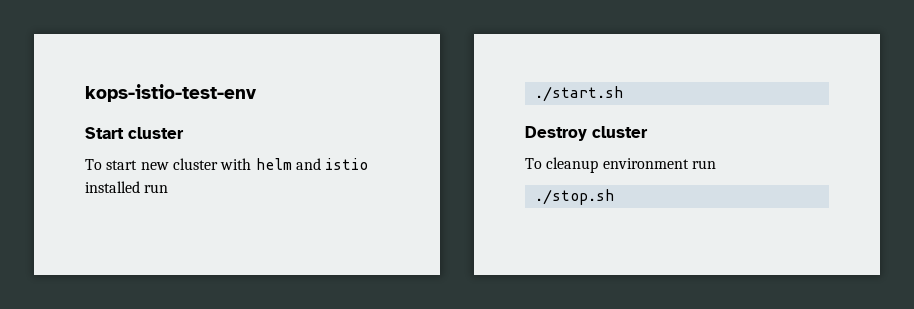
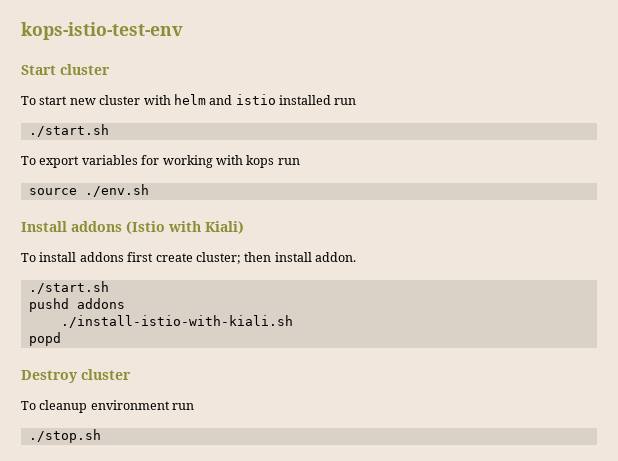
+ To export variables for working with kops run
+ source ./env.sh
+ Install addons (Istio with Kiali)
+ To install addons first create cluster; then install addon.
+ ./start.sh
+ pushd addons
+ ./install-istio-with-kiali.sh
+ popd

